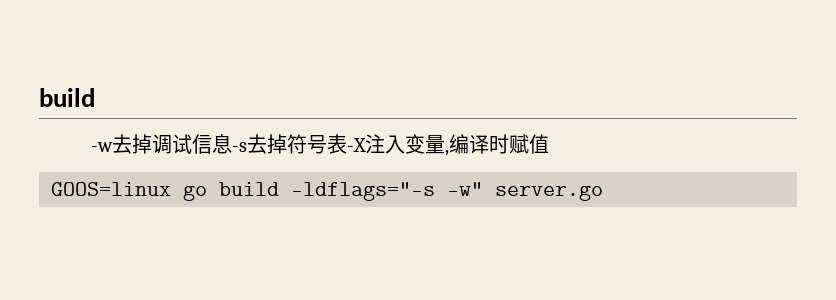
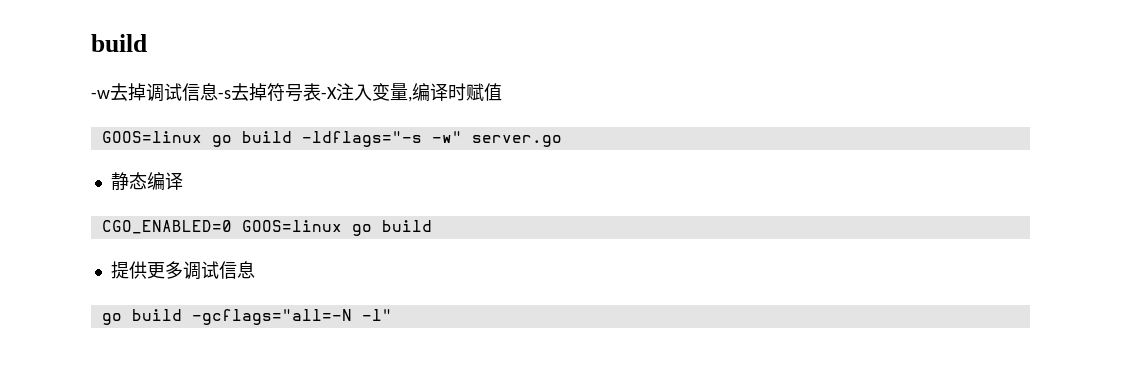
+ 静态编译
+ CGO_ENABLED=0 GOOS=linux go build
+ 提供更多调试信息
+ go build -gcflags="all=-N -l"

